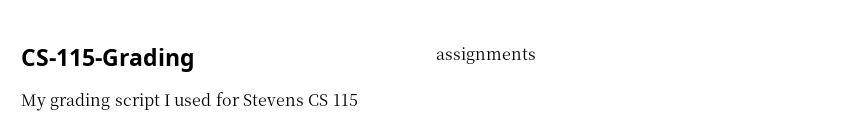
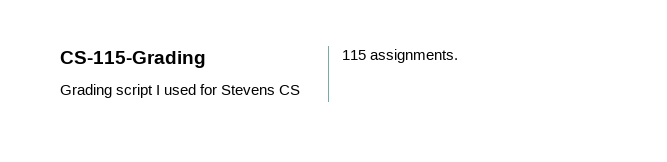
- My grading script I used for Stevens CS 115 assignments
+ Grading script I used for Stevens CS 115 assignments.

